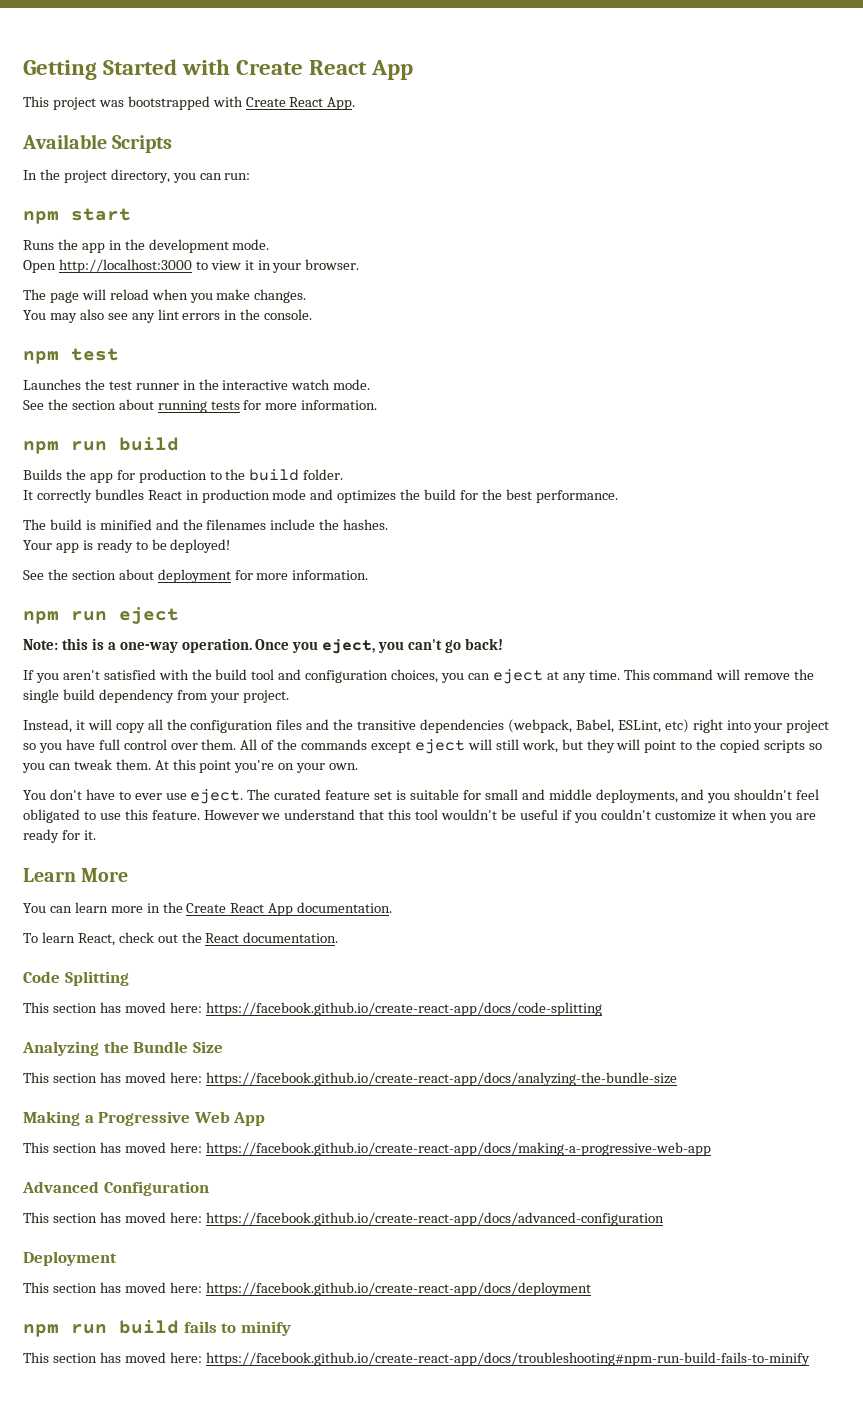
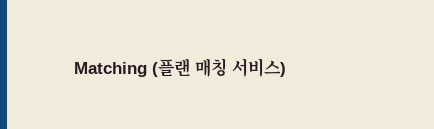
- Getting Started with Create React App
- This project was bootstrapped with Create React App.
- Available Scripts
- In the project directory, you can run:
- npm start
- Runs the app in the development mode.
- Open http://localhost:3000 to view it in your browser.
- The page will reload when you make changes.
- You may also see any lint errors in the console.
- npm test
- Launches the test runner in the interactive watch mode.
- See the section about running tests for more information.
- npm run build
- Builds the app for production to the build folder.
- It correctly bundles React in production mode and optimizes the build for the best performance.
- The build is minified and the filenames include the hashes.
- Your app is ready to be deployed!
- See the section about deployment for more information.
- npm run eject
- Note: this is a one-way operation. Once you eject, you can't go back!
- If you aren't satisfied with the build tool and configuration choices, you can eject at any time. This command will remove the single build dependency from your project.
- Instead, it will copy all the configuration files and the transitive dependencies (webpack, Babel, ESLint, etc) right into your project so you have full control over them. All of the commands except eject will still work, but they will point to the copied scripts so you can tweak them. At this point you're on your own.
- You don't have to ever use eject. The curated feature set is suitable for small and middle deployments, and you shouldn't feel obligated to use this feature. However we understand that this tool wouldn't be useful if you couldn't customize it when you are ready for it.
- Learn More
- You can learn more in the Create React App documentation.
- To learn React, check out the React documentation.
- Code Splitting
- This section has moved here: https://facebook.github.io/create-react-app/docs/code-splitting
- Analyzing the Bundle Size
- This section has moved here: https://facebook.github.io/create-react-app/docs/analyzing-the-bundle-size
- Making a Progressive Web App
- This section has moved here: https://facebook.github.io/create-react-app/docs/making-a-progressive-web-app
- Advanced Configuration
- This section has moved here: https://facebook.github.io/create-react-app/docs/advanced-configuration
- Deployment
- This section has moved here: https://facebook.github.io/create-react-app/docs/deployment
- npm run build fails to minify
- This section has moved here: https://facebook.github.io/create-react-app/docs/troubleshooting#npm-run-build-fails-to-minify
+ Matching (플랜 매칭 서비스)

